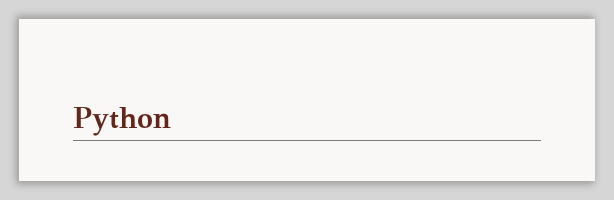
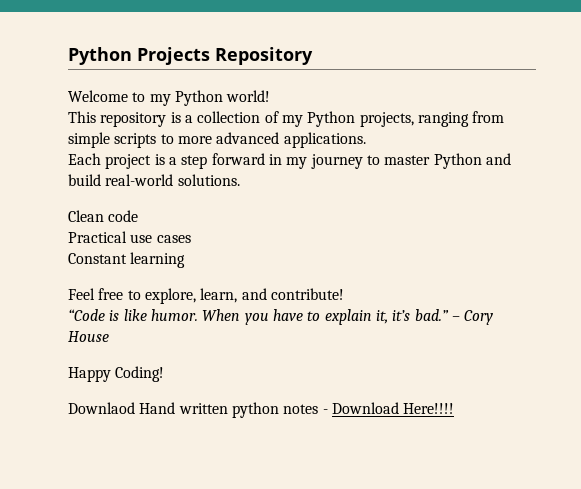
- Python
+ Python Projects Repository
+ Welcome to my Python world!
+ This repository is a collection of my Python projects, ranging from simple scripts to more advanced applications.
+ Each project is a step forward in my journey to master Python and build real-world solutions.
+ Clean code
+ Practical use cases
+ Constant learning
+ Feel free to explore, learn, and contribute!
+ “Code is like humor. When you have to explain it, it’s bad.” – Cory House
+ Happy Coding!
+ Downlaod Hand written python notes - Download Here!!!!

